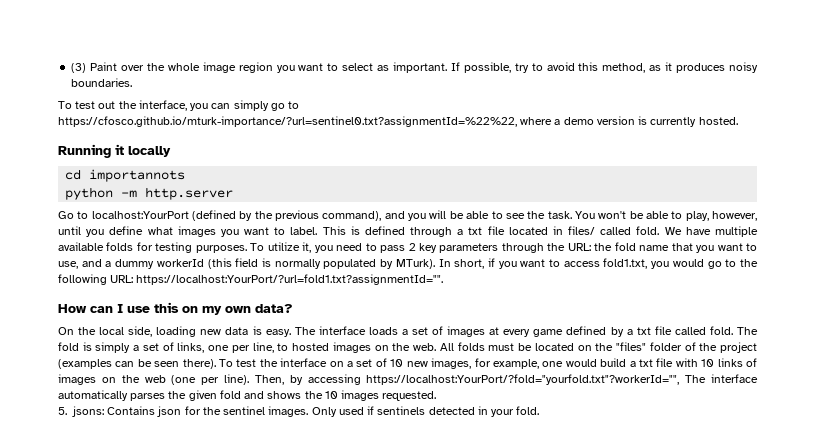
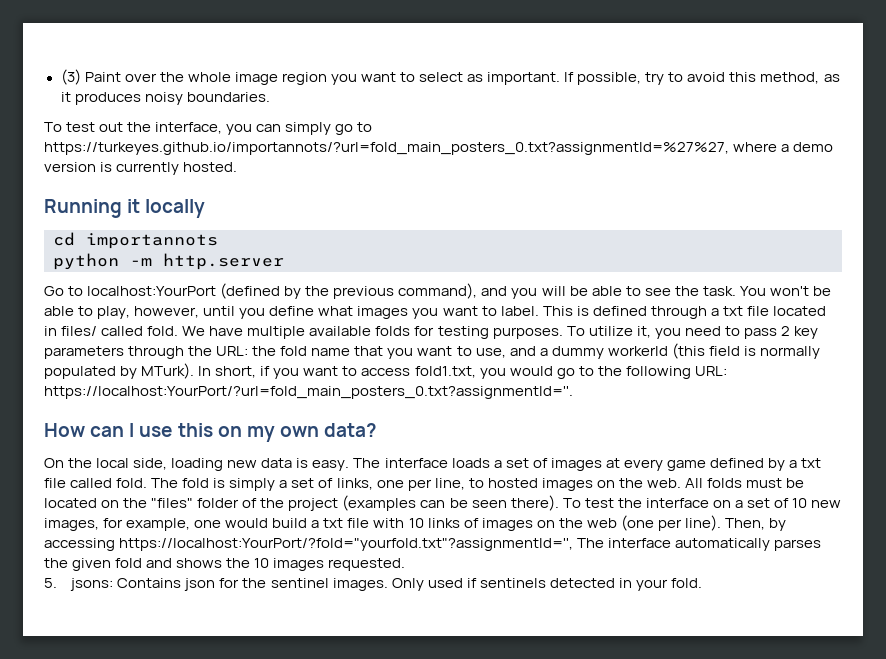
- To test out the interface, you can simply go to https://cfosco.github.io/mturk-importance/?url=sentinel0.txt?assignmentId=%22%22, where a demo version is currently hosted.
+ To test out the interface, you can simply go to https://turkeyes.github.io/importannots/?url=fold_main_posters_0.txt?assignmentId=%27%27, where a demo version is currently hosted.
- In short, if you want to access fold1.txt, you would go to the following URL: https://localhost:YourPort/?url=fold1.txt?assignmentId="".
+ In short, if you want to access fold1.txt, you would go to the following URL: https://localhost:YourPort/?url=fold_main_posters_0.txt?assignmentId=''.
- Then, by accessing https://localhost:YourPort/?fold="yourfold.txt"?workerId="", The interface automatically parses the given fold and shows the 10 images requested.
+ Then, by accessing https://localhost:YourPort/?fold="yourfold.txt"?assignmentId='', The interface automatically parses the given fold and shows the 10 images requested.

